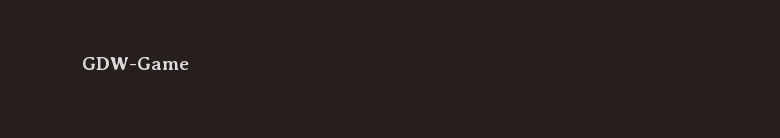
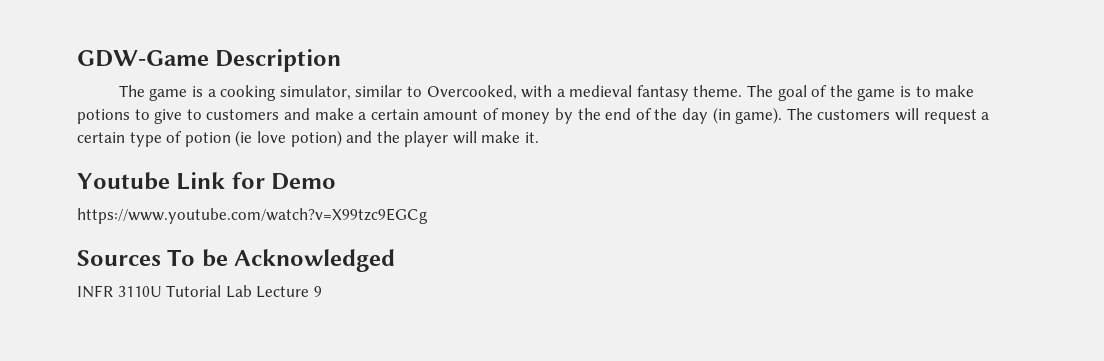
- GDW-Game
+ GDW-Game Description
+ The game is a cooking simulator, similar to Overcooked, with a medieval fantasy theme. The goal of the game is to make potions to give to customers and make a certain amount of money by the end of the day (in game). The customers will request a certain type of potion (ie love potion) and the player will make it.
+ Youtube Link for Demo
+ https://www.youtube.com/watch?v=X99tzc9EGCg
+ Sources To be Acknowledged
+ INFR 3110U Tutorial Lab Lecture 9

